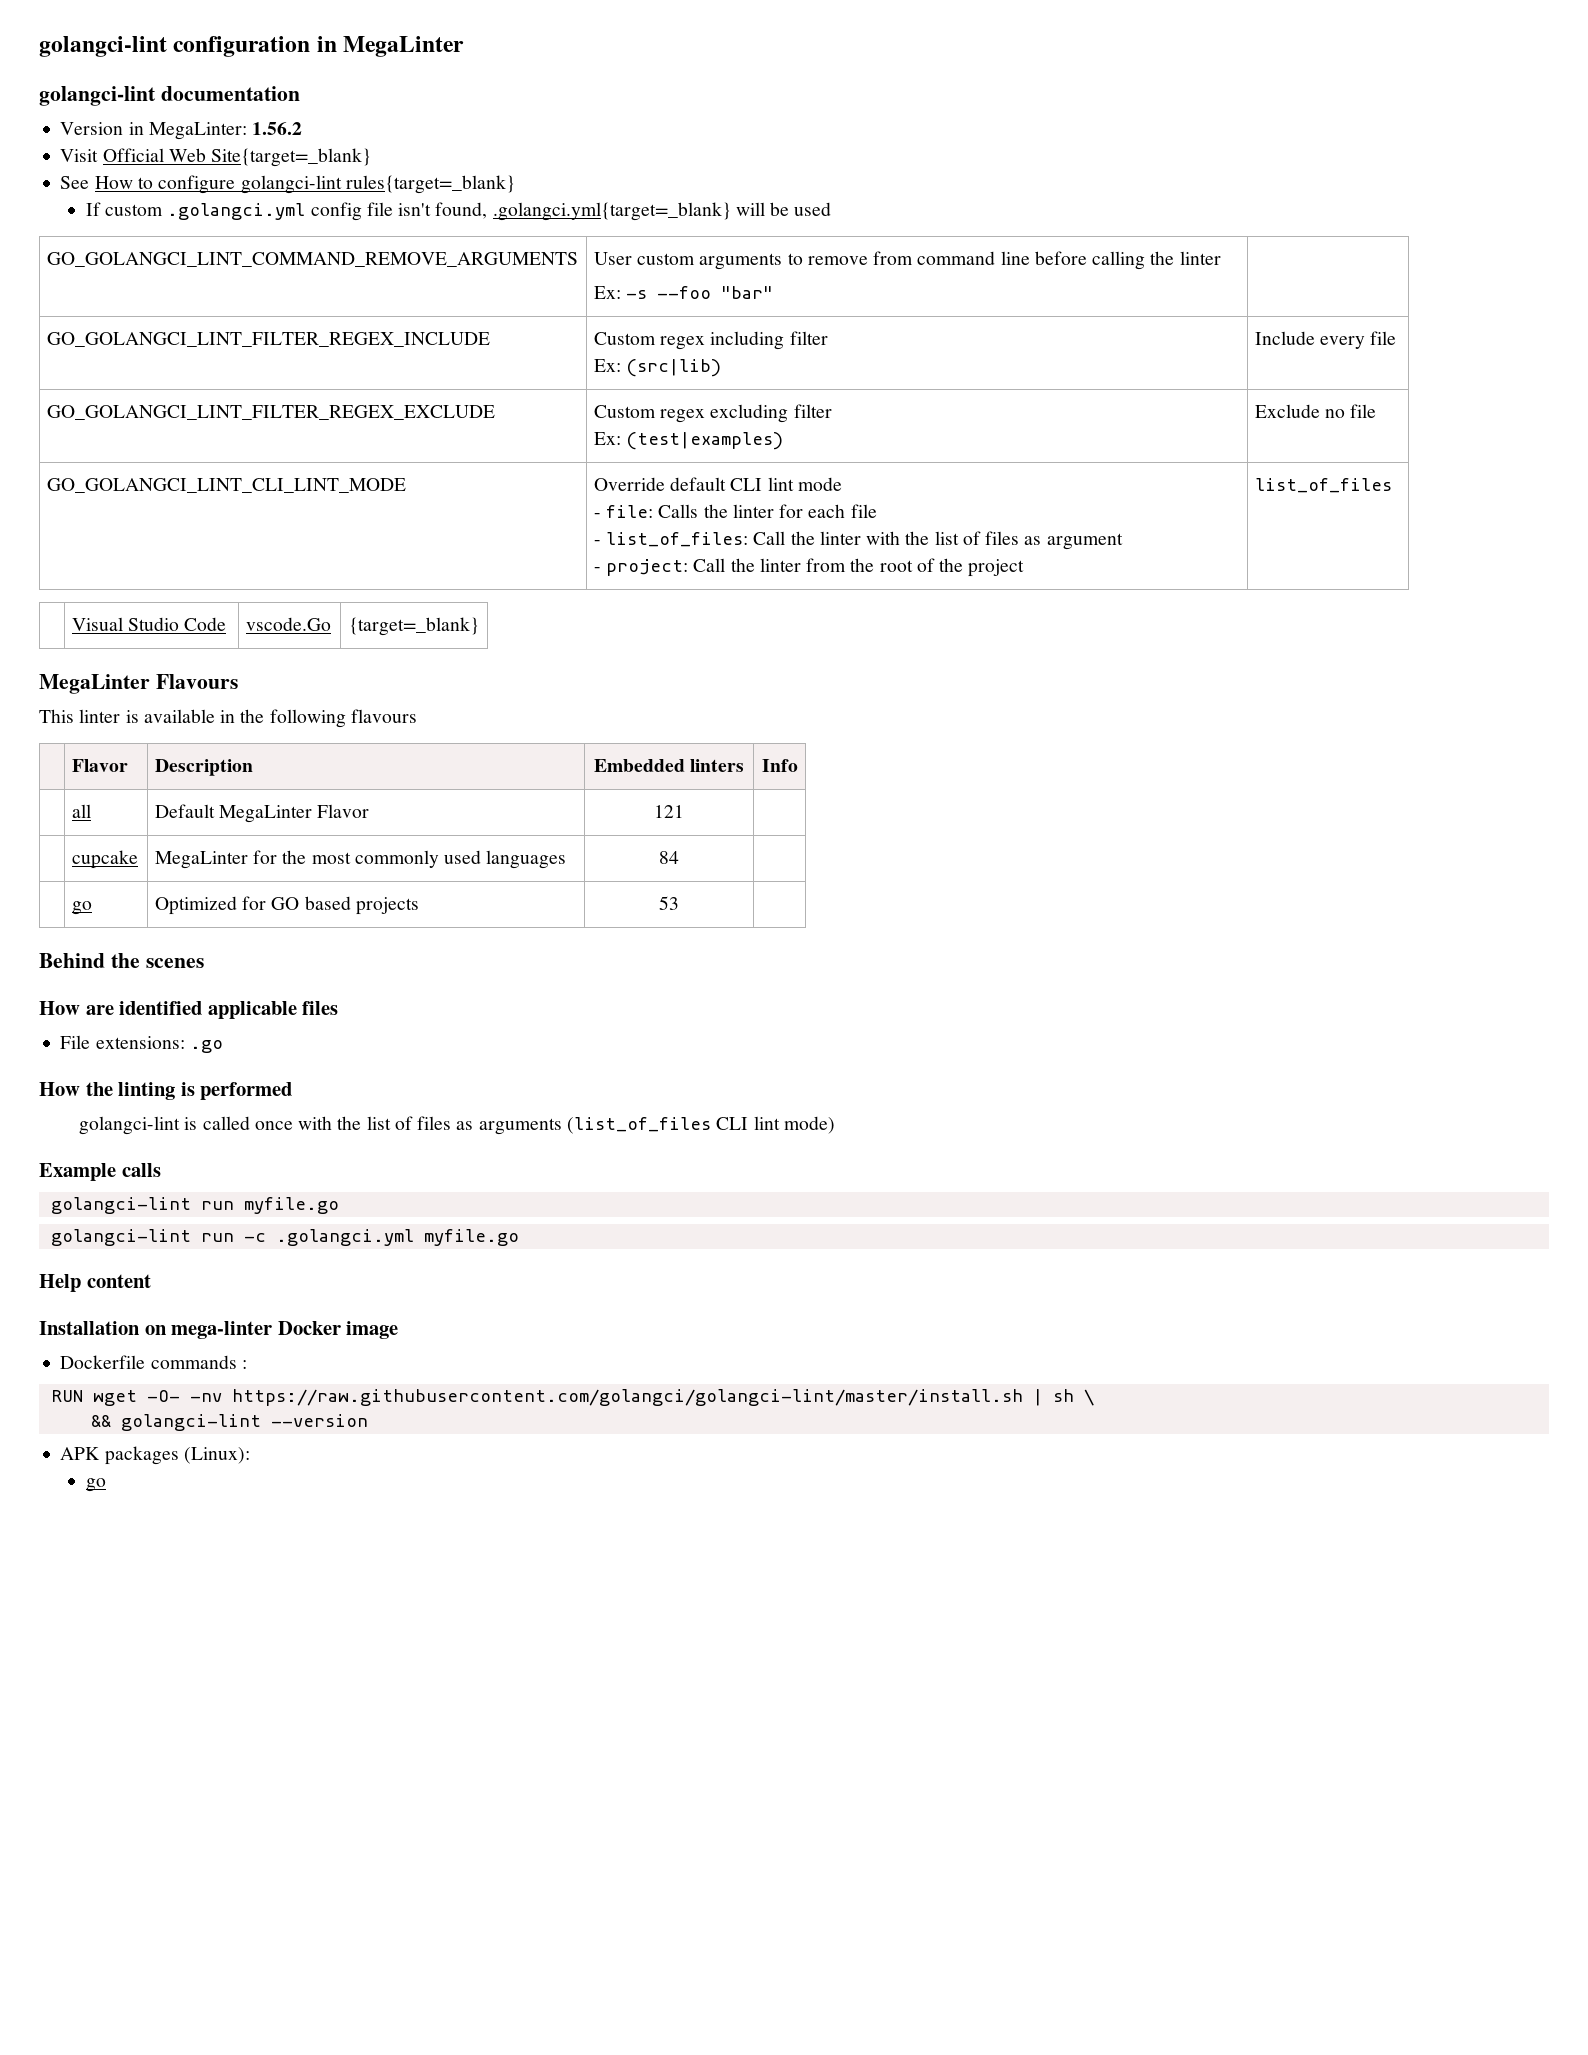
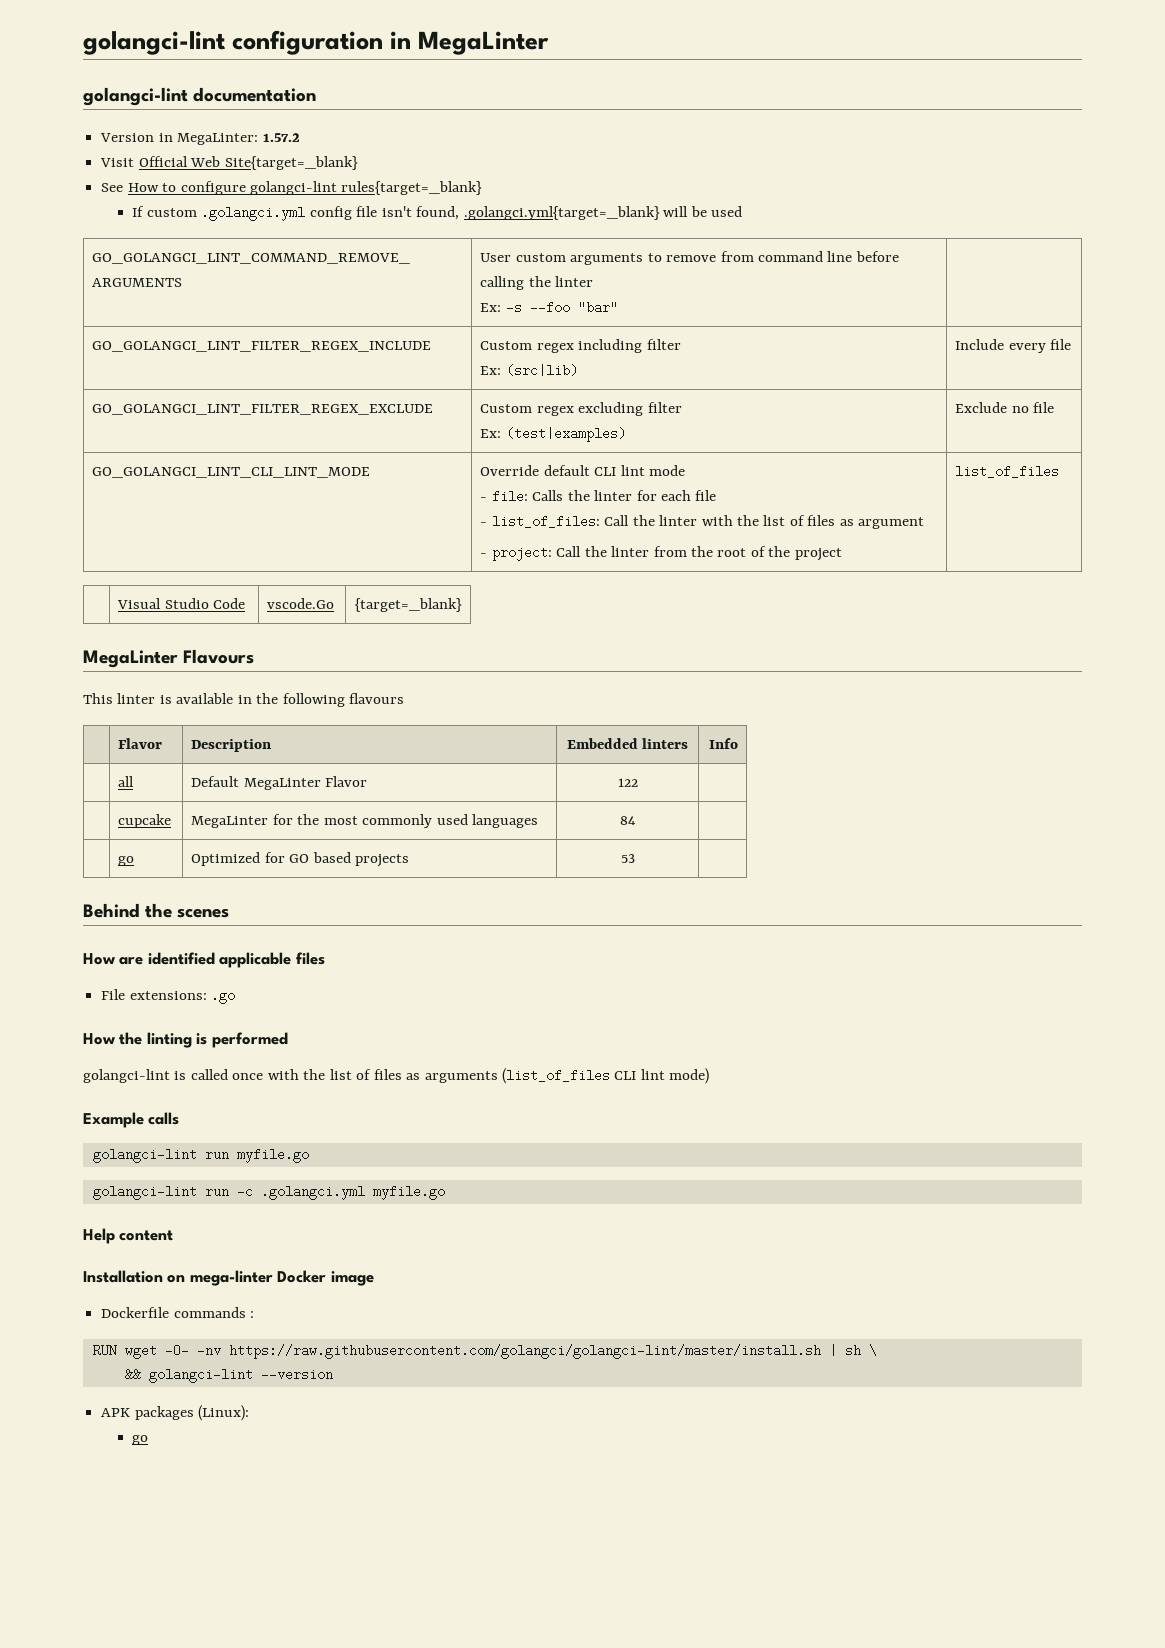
- Version in MegaLinter: 1.56.2
+ Version in MegaLinter: 1.57.2
- | all | Default MegaLinter Flavor | 121 |
+ | all | Default MegaLinter Flavor | 122 |

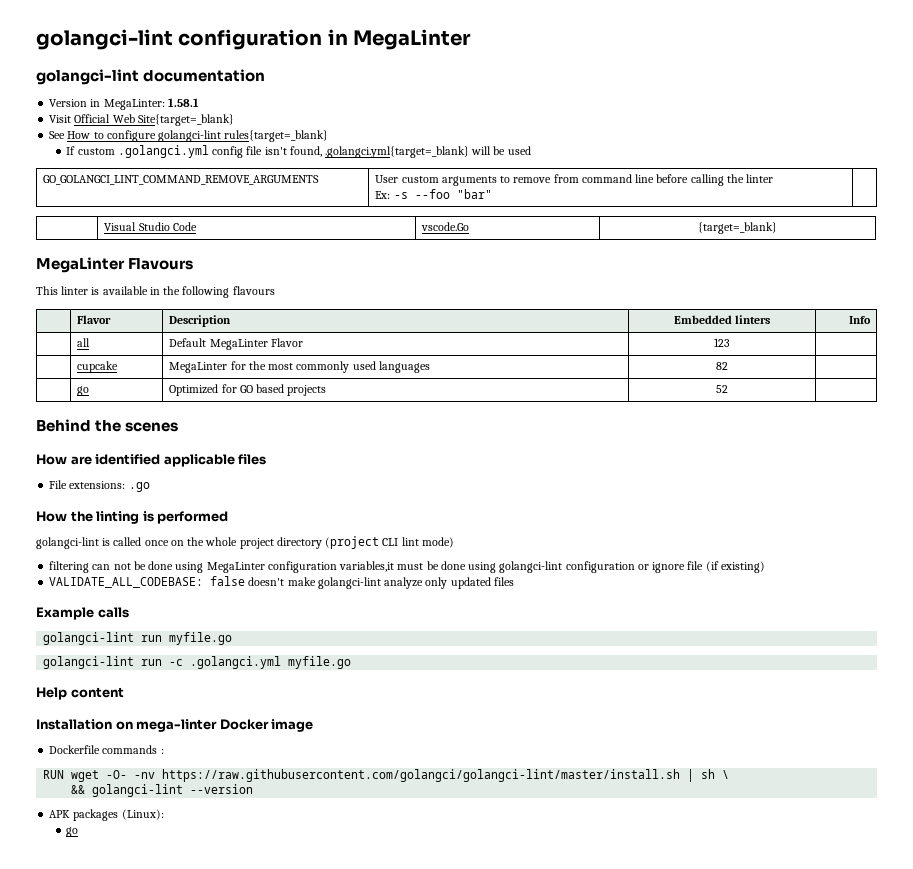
- Version in MegaLinter: 1.57.2
+ Version in MegaLinter: 1.58.1
- GO_GOLANGCI_LINT_FILTER_REGEX_INCLUDE | Custom regex including filter
- Ex: (src|lib) | Include every file
- GO_GOLANGCI_LINT_FILTER_REGEX_EXCLUDE | Custom regex excluding filter
- Ex: (test|examples) | Exclude no file
- GO_GOLANGCI_LINT_CLI_LINT_MODE | Override default CLI lint mode
- - file: Calls the linter for each file
- - list_of_files: Call the linter with the list of files as argument
- - project: Call the linter from the root of the project | list_of_files
- | all | Default MegaLinter Flavor | 122 |
+ | all | Default MegaLinter Flavor | 123 |
- | cupcake | MegaLinter for the most commonly used languages | 84 |
+ | cupcake | MegaLinter for the most commonly used languages | 82 |
- | go | Optimized for GO based projects | 53 |
+ | go | Optimized for GO based projects | 52 |
- golangci-lint is called once with the list of files as arguments (list_of_files CLI lint mode)
+ golangci-lint is called once on the whole project directory (project CLI lint mode)
+ filtering can not be done using MegaLinter configuration variables,it must be done using golangci-lint configuration or ignore file (if existing)
+ VALIDATE_ALL_CODEBASE: false doesn't make golangci-lint analyze only updated files

